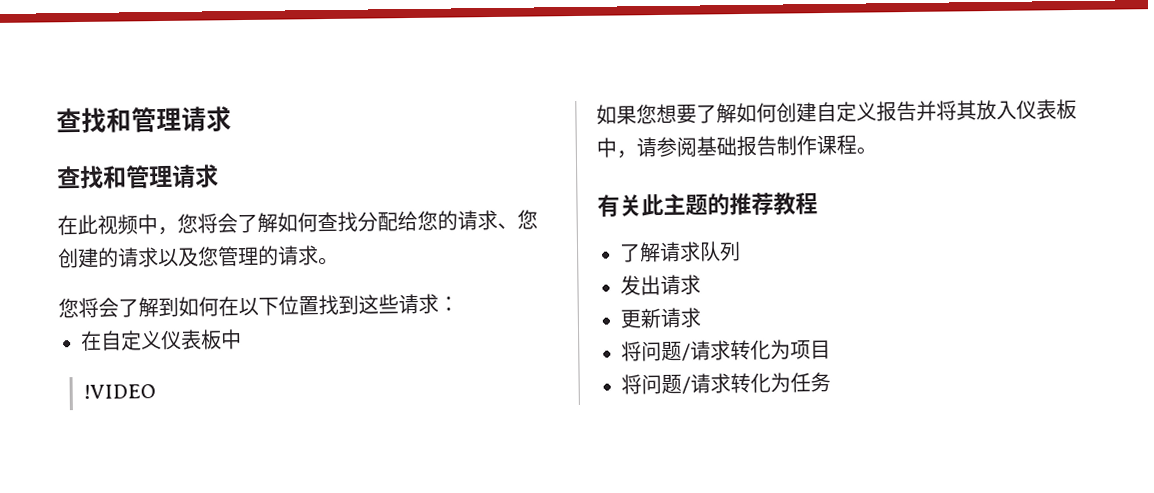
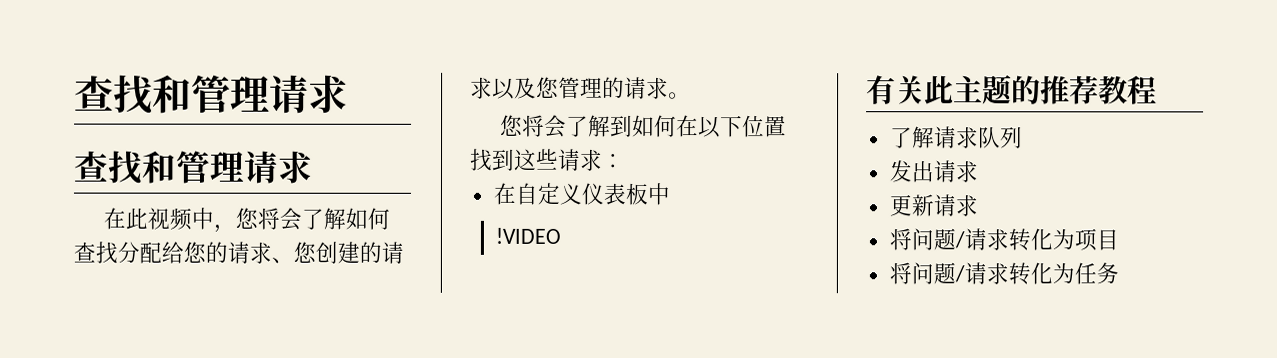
- 如果您想要了解如何创建自定义报告并将其放入仪表板中，请参阅基础报告制作课程。

